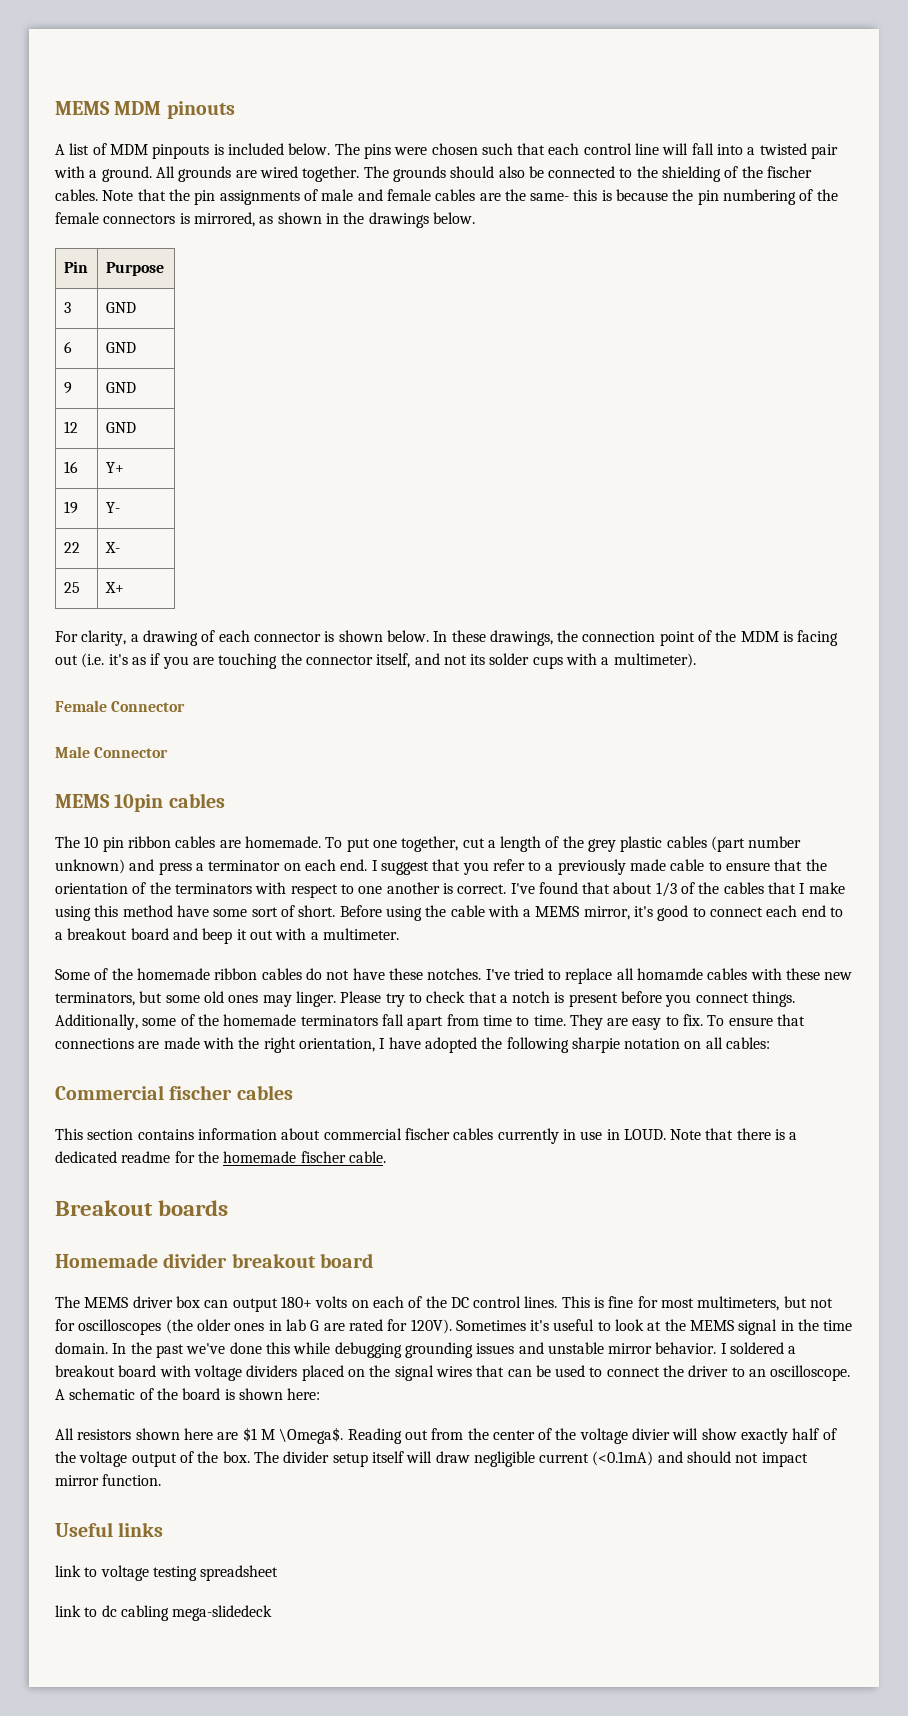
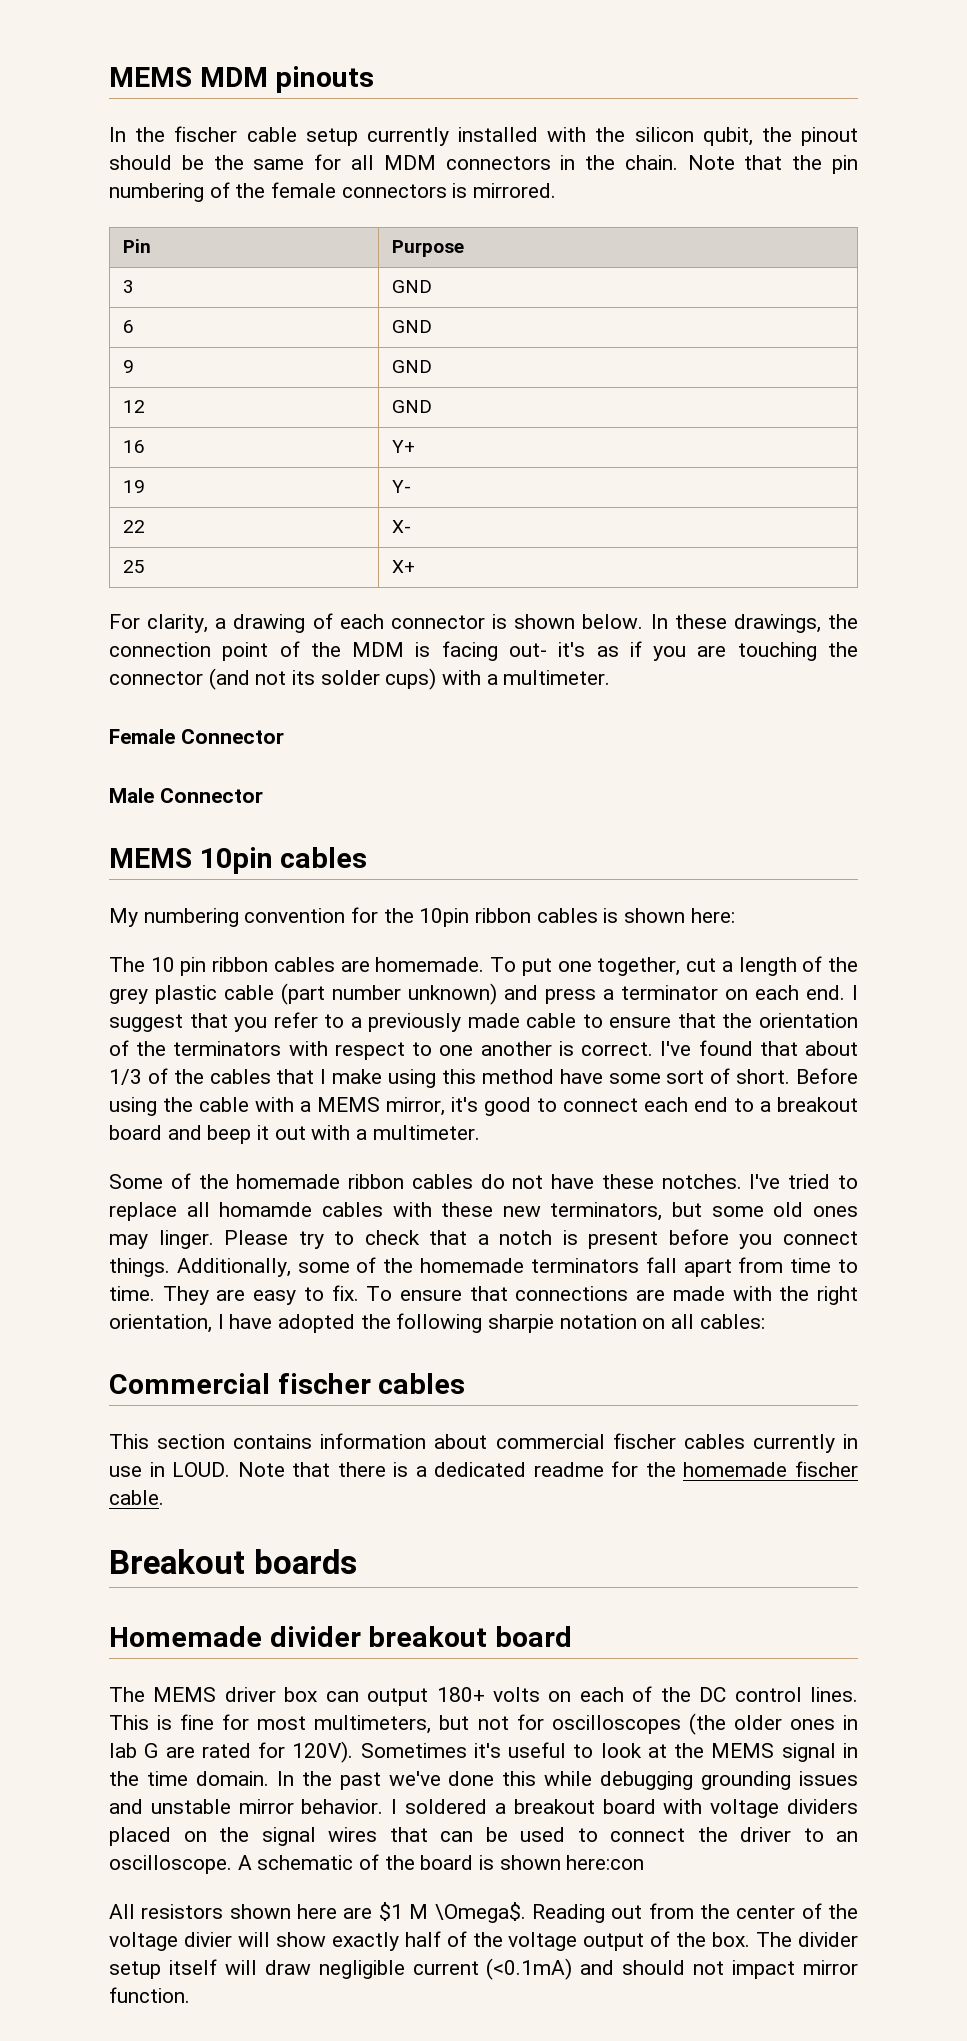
- A list of MDM pinpouts is included below. The pins were chosen such that each control line will fall into a twisted pair with a ground. All grounds are wired together. The grounds should also be connected to the shielding of the fischer cables. Note that the pin assignments of male and female cables are the same- this is because the pin numbering of the female connectors is mirrored, as shown in the drawings below.
+ In the fischer cable setup currently installed with the silicon qubit, the pinout should be the same for all MDM connectors in the chain. Note that the pin numbering of the female connectors is mirrored.
- In these drawings, the connection point of the MDM is facing out (i.e. it's as if you are touching the connector itself, and not its solder cups with a multimeter).
+ In these drawings, the connection point of the MDM is facing out- it's as if you are touching the connector (and not its solder cups) with a multimeter.
+ My numbering convention for the 10pin ribbon cables is shown here:
- To put one together, cut a length of the grey plastic cables (part number unknown) and press a terminator on each end.
+ To put one together, cut a length of the grey plastic cable (part number unknown) and press a terminator on each end.
- A schematic of the board is shown here:
+ A schematic of the board is shown here:con
- Useful links
- link to voltage testing spreadsheet
- link to dc cabling mega-slidedeck

